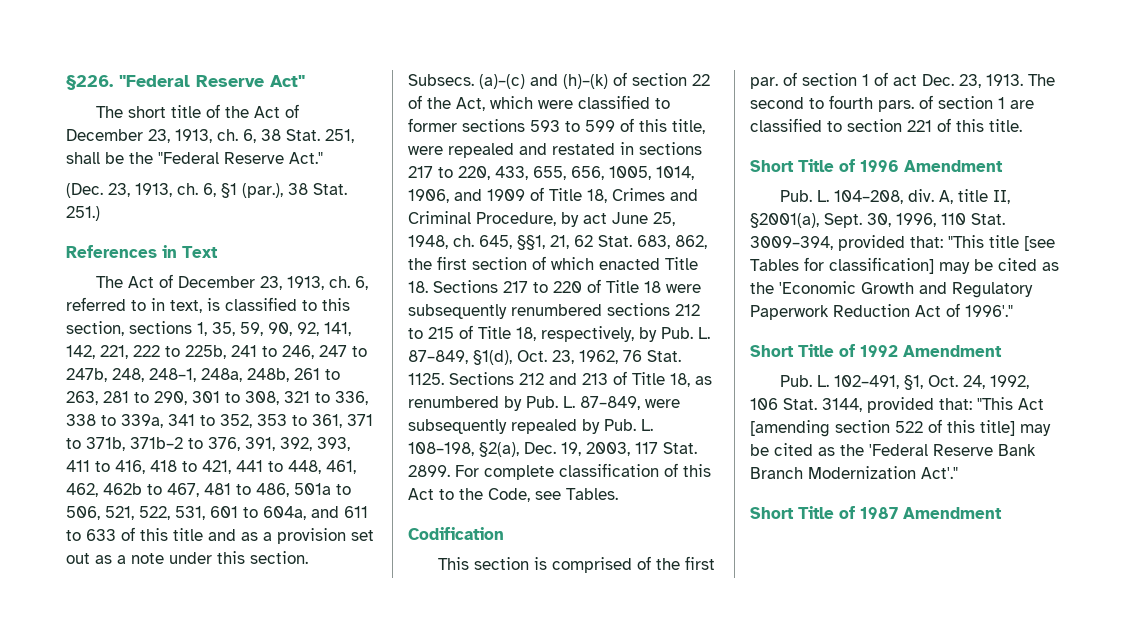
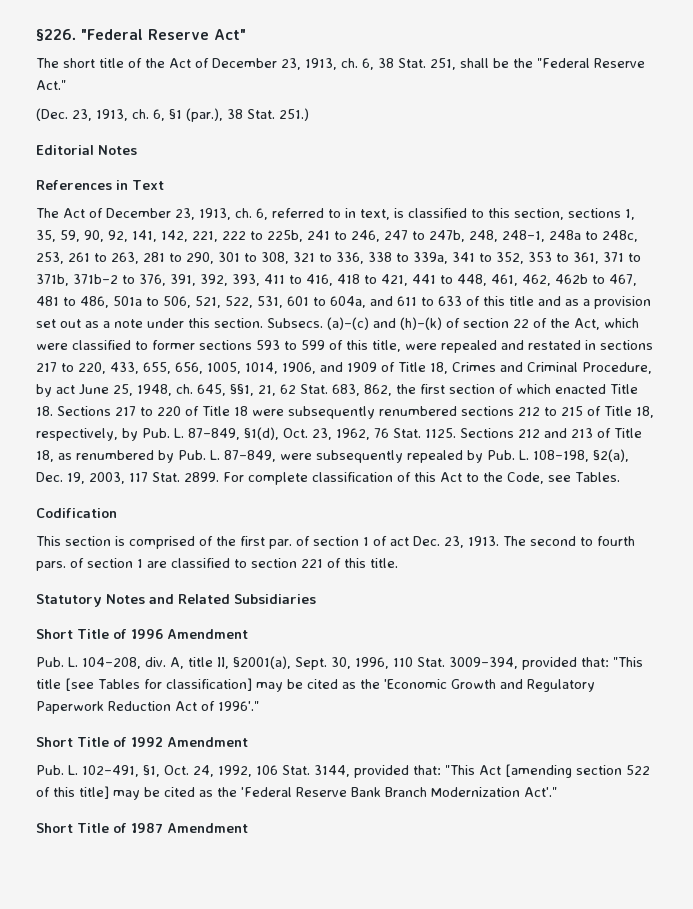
+ Editorial Notes
- The Act of December 23, 1913, ch. 6, referred to in text, is classified to this section, sections 1, 35, 59, 90, 92, 141, 142, 221, 222 to 225b, 241 to 246, 247 to 247b, 248, 248–1, 248a, 248b, 261 to 263, 281 to 290, 301 to 308, 321 to 336, 338 to 339a, 341 to 352, 353 to 361, 371 to 371b, 371b–2 to 376, 391, 392, 393, 411 to 416, 418 to 421, 441 to 448, 461, 462, 462b to 467, 481 to 486, 501a to 506, 521, 522, 531, 601 to 604a, and 611 to 633 of this title and as a provision set out as a note under this section.
+ The Act of December 23, 1913, ch. 6, referred to in text, is classified to this section, sections 1, 35, 59, 90, 92, 141, 142, 221, 222 to 225b, 241 to 246, 247 to 247b, 248, 248–1, 248a to 248c, 253, 261 to 263, 281 to 290, 301 to 308, 321 to 336, 338 to 339a, 341 to 352, 353 to 361, 371 to 371b, 371b–2 to 376, 391, 392, 393, 411 to 416, 418 to 421, 441 to 448, 461, 462, 462b to 467, 481 to 486, 501a to 506, 521, 522, 531, 601 to 604a, and 611 to 633 of this title and as a provision set out as a note under this section.
+ Statutory Notes and Related Subsidiaries

